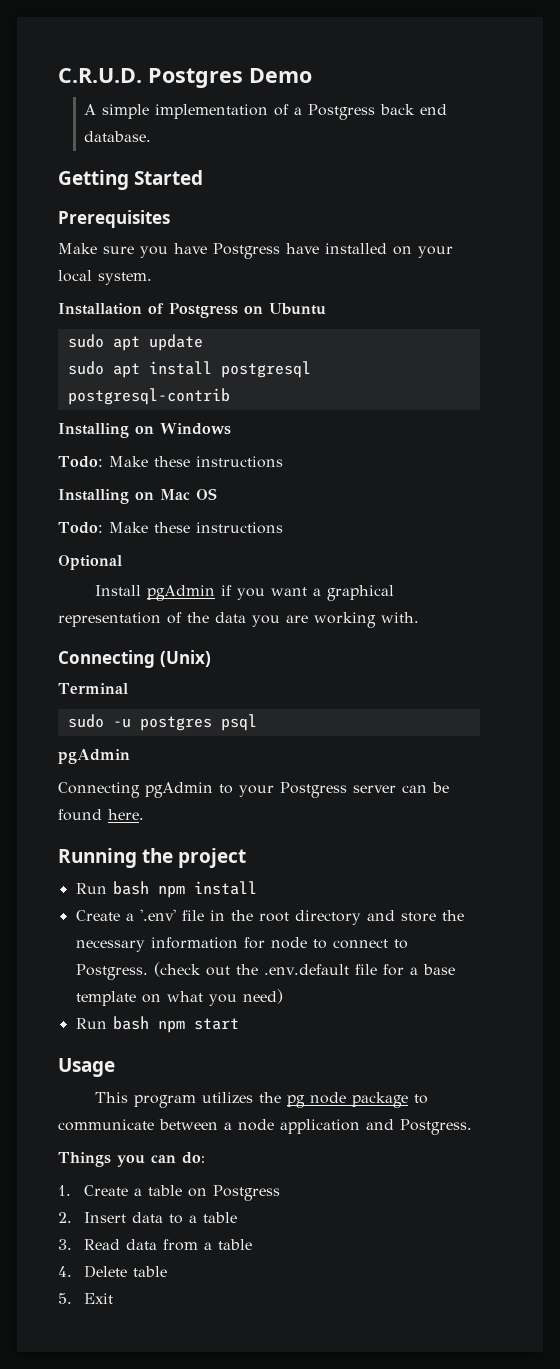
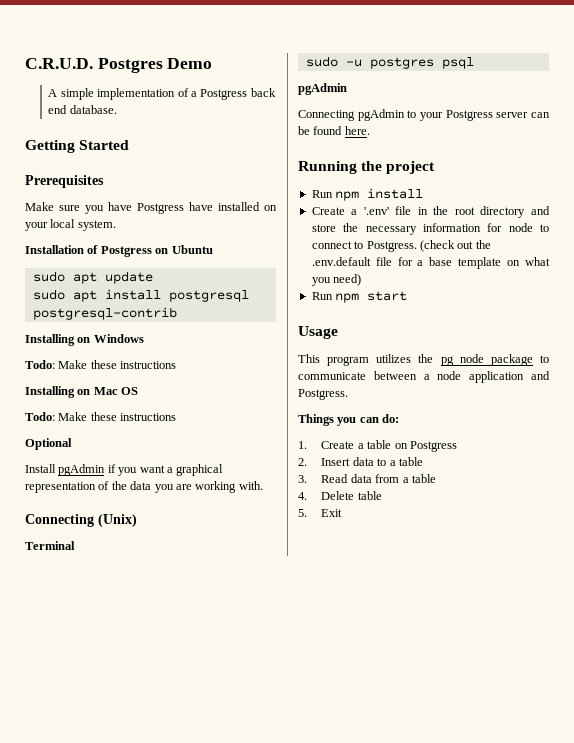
- Run bash npm install
+ Run npm install
- Run bash npm start
+ Run npm start

